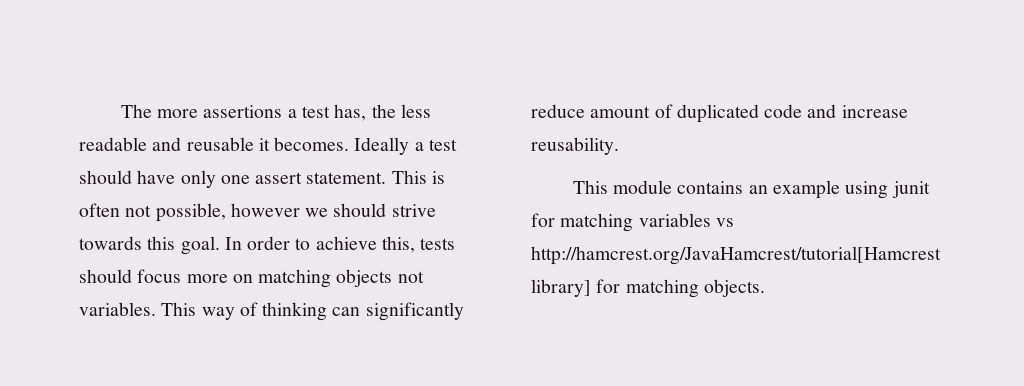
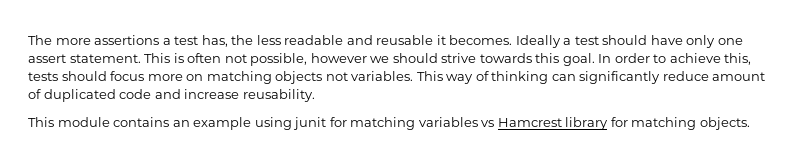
- This module contains an example using junit for matching variables vs http://hamcrest.org/JavaHamcrest/tutorial[Hamcrest library] for matching objects.
+ This module contains an example using junit for matching variables vs Hamcrest library for matching objects.

